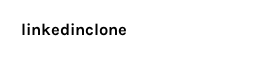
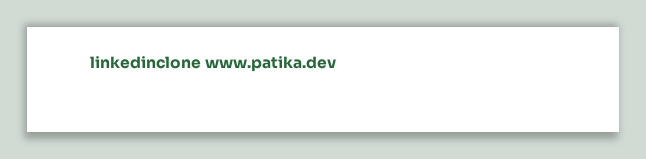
- linkedinclone
+ linkedinclone www.patika.dev

